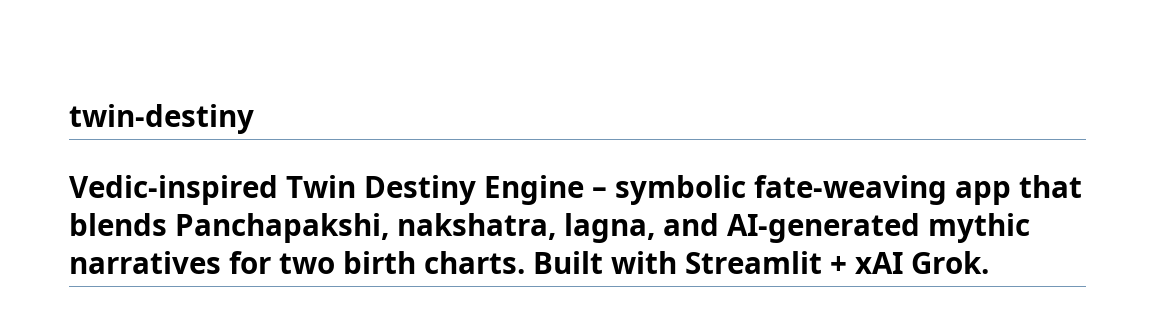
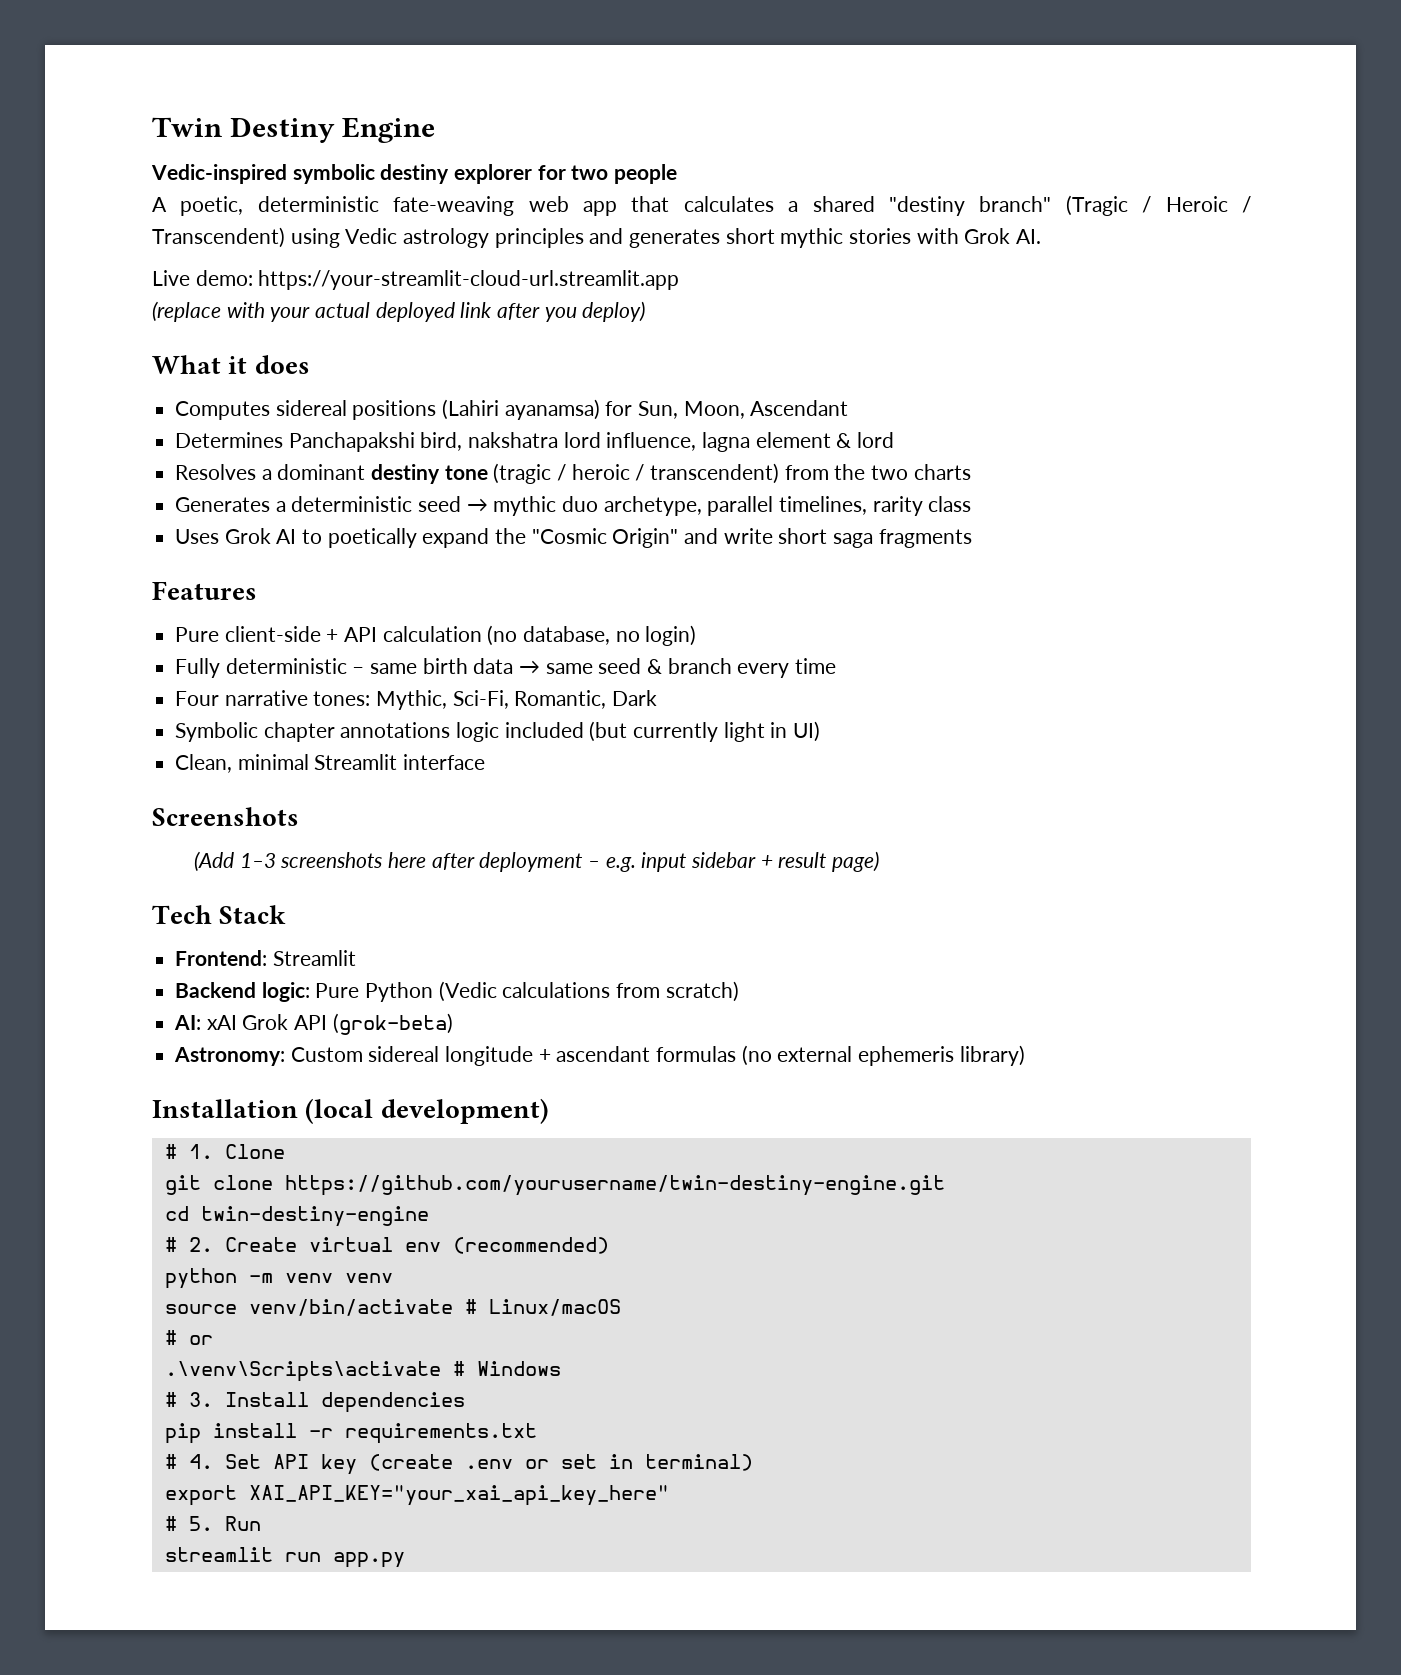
- twin-destiny
- Vedic-inspired Twin Destiny Engine – symbolic fate-weaving app that blends Panchapakshi, nakshatra, lagna, and AI-generated mythic narratives for two birth charts. Built with Streamlit + xAI Grok.
+ Twin Destiny Engine
+ Vedic-inspired symbolic destiny explorer for two people
+ A poetic, deterministic fate-weaving web app that calculates a shared "destiny branch" (Tragic / Heroic / Transcendent) using Vedic astrology principles and generates short mythic stories with Grok AI.
+ Live demo: https://your-streamlit-cloud-url.streamlit.app
+ (replace with your actual deployed link after you deploy)
+ What it does
+ Computes sidereal positions (Lahiri ayanamsa) for Sun, Moon, Ascendant
+ Determines Panchapakshi bird, nakshatra lord influence, lagna element & lord
+ Resolves a dominant destiny tone (tragic / heroic / transcendent) from the two charts
+ Generates a deterministic seed → mythic duo archetype, parallel timelines, rarity class
+ Uses Grok AI to poetically expand the "Cosmic Origin" and write short saga fragments
+ Features
+ Pure client-side + API calculation (no database, no login)
+ Fully deterministic – same birth data → same seed & branch every time
+ Four narrative tones: Mythic, Sci-Fi, Romantic, Dark
+ Symbolic chapter annotations logic included (but currently light in UI)
+ Clean, minimal Streamlit interface
+ Screenshots
+ (Add 1–3 screenshots here after deployment – e.g. input sidebar + result page)
+ Tech Stack
+ Frontend: Streamlit
+ Backend logic: Pure Python (Vedic calculations from scratch)
+ AI: xAI Grok API (grok-beta)
+ Astronomy: Custom sidereal longitude + ascendant formulas (no external ephemeris library)
+ Installation (local development)
+ # 1. Clone
+ git clone https://github.com/yourusername/twin-destiny-engine.git
+ cd twin-destiny-engine
+ # 2. Create virtual env (recommended)
+ python -m venv venv
+ source venv/bin/activate # Linux/macOS
+ # or
+ .\venv\Scripts\activate # Windows
+ # 3. Install dependencies
+ pip install -r requirements.txt
+ # 4. Set API key (create .env or set in terminal)
+ export XAI_API_KEY="your_xai_api_key_here"
+ # 5. Run
+ streamlit run app.py

